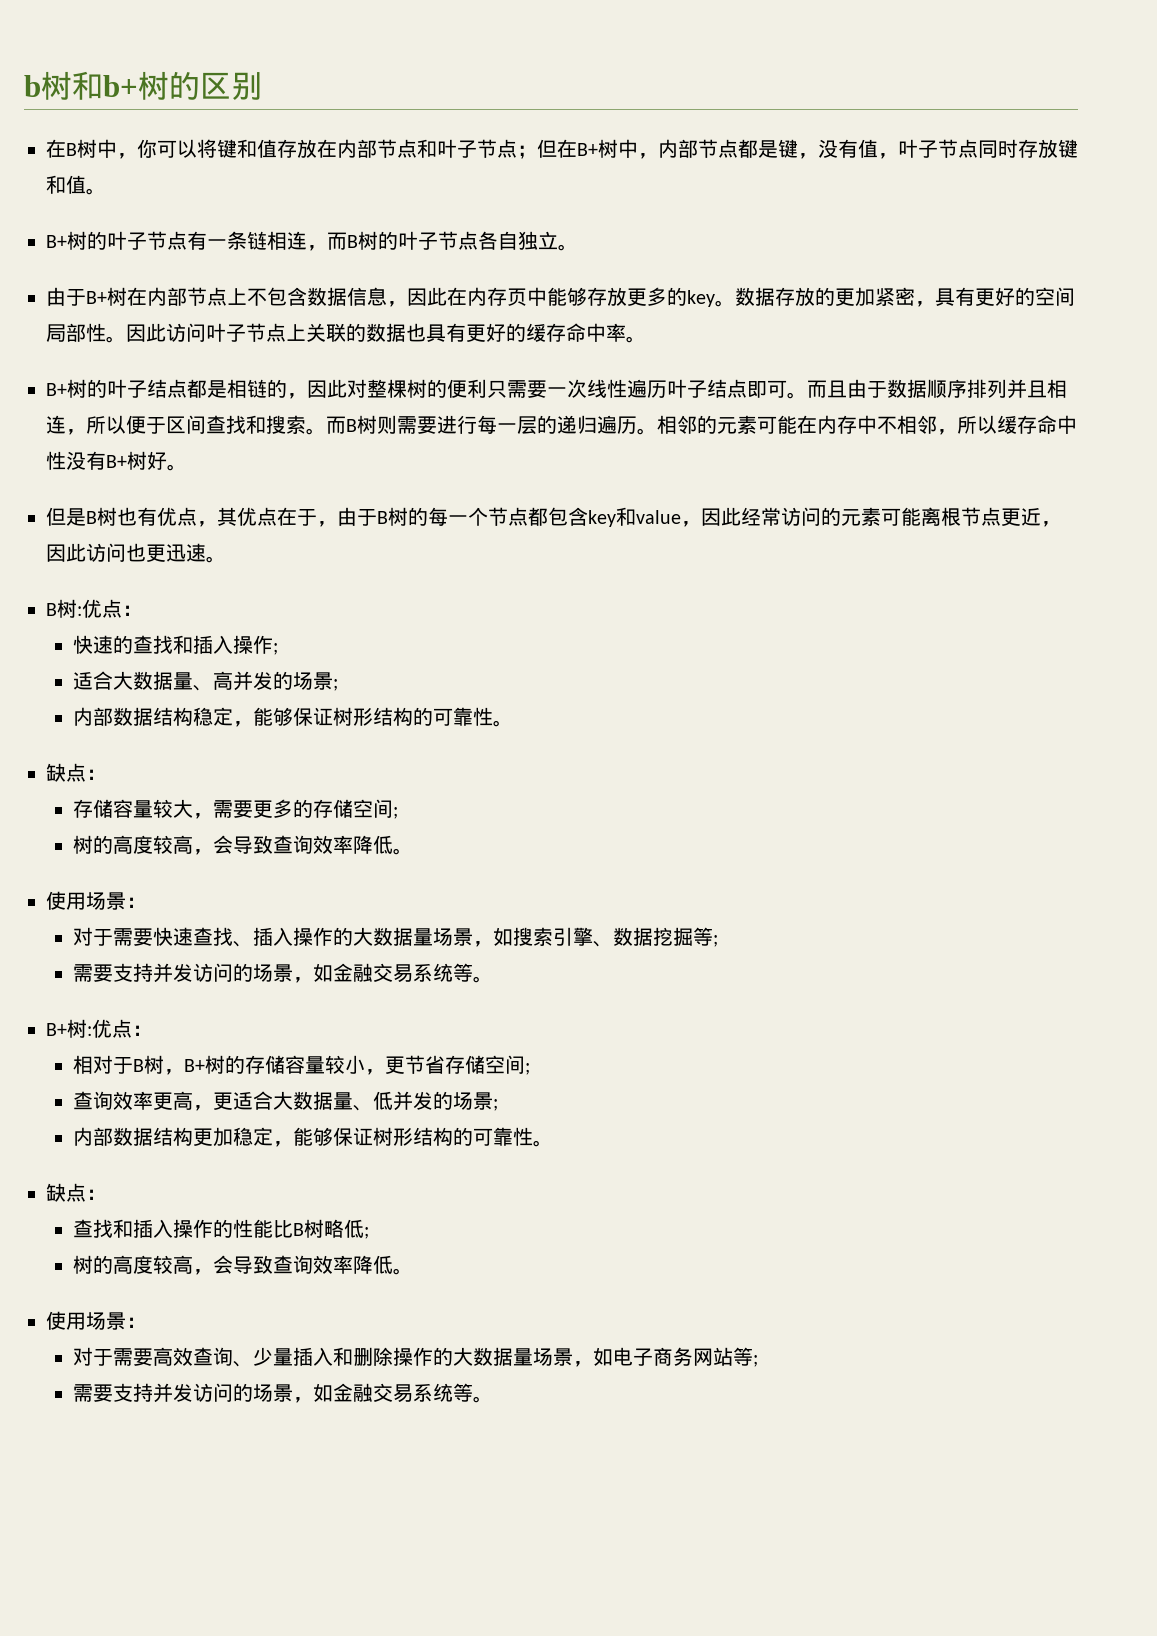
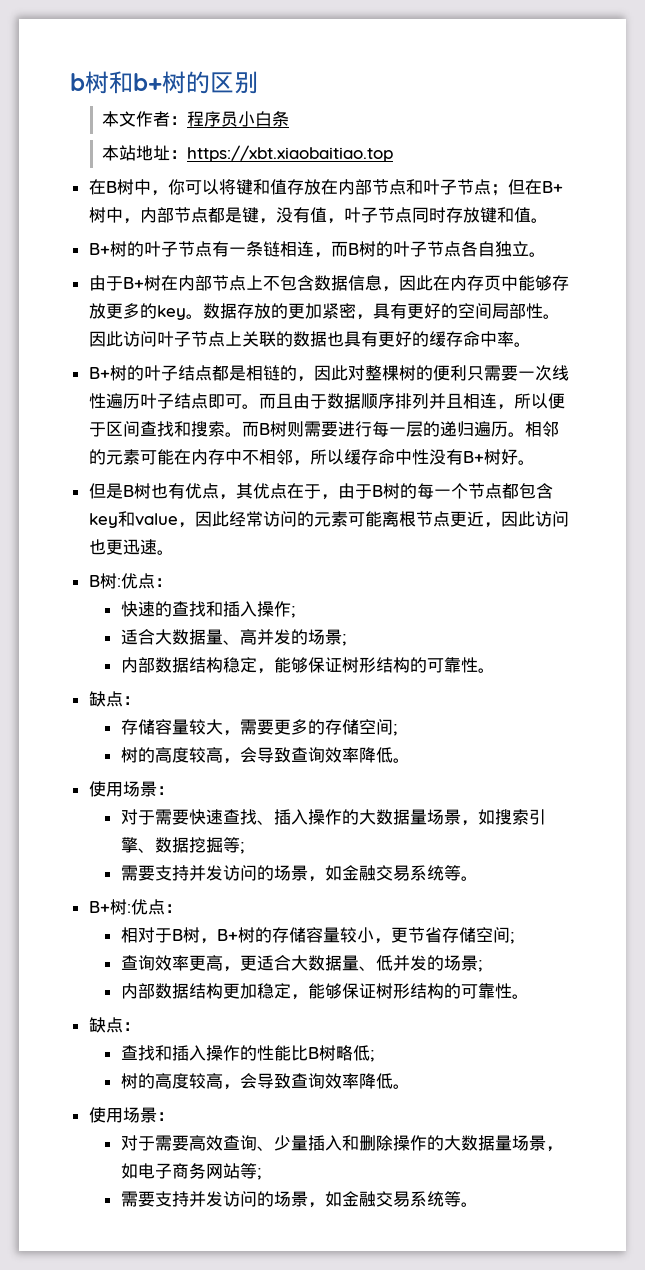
+ 本文作者：程序员小白条
+ 本站地址：https://xbt.xiaobaitiao.top

